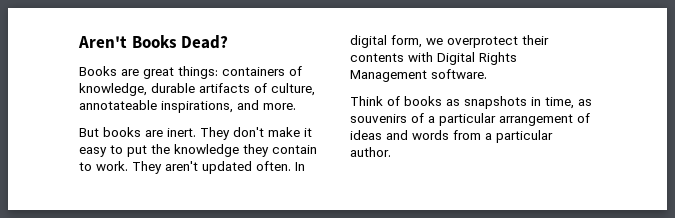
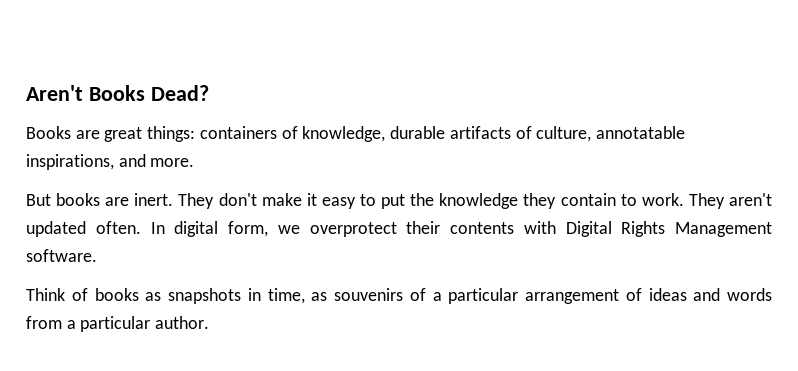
- Books are great things: containers of knowledge, durable artifacts of culture, annotateable inspirations, and more.
+ Books are great things: containers of knowledge, durable artifacts of culture, annotatable inspirations, and more.

